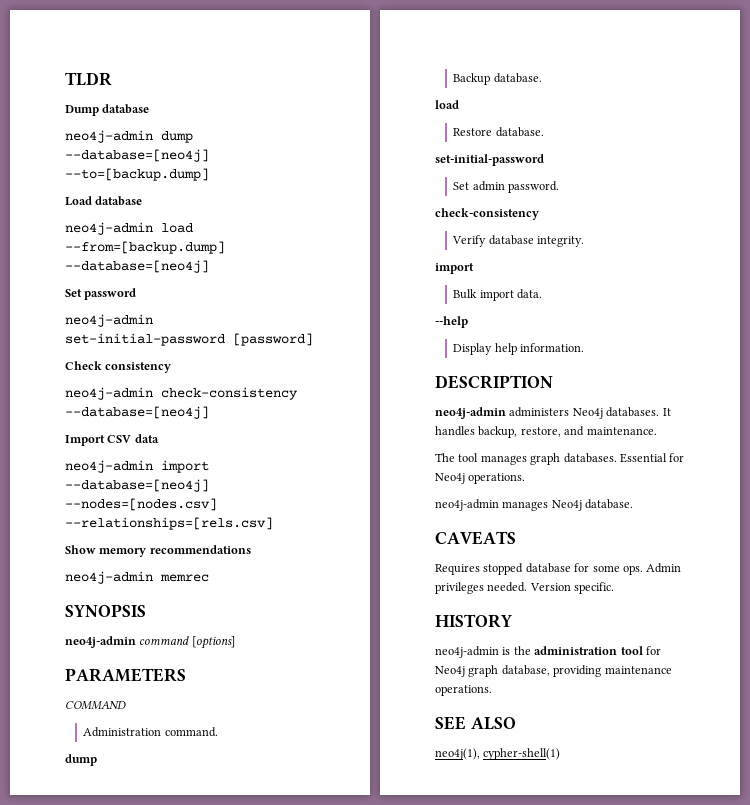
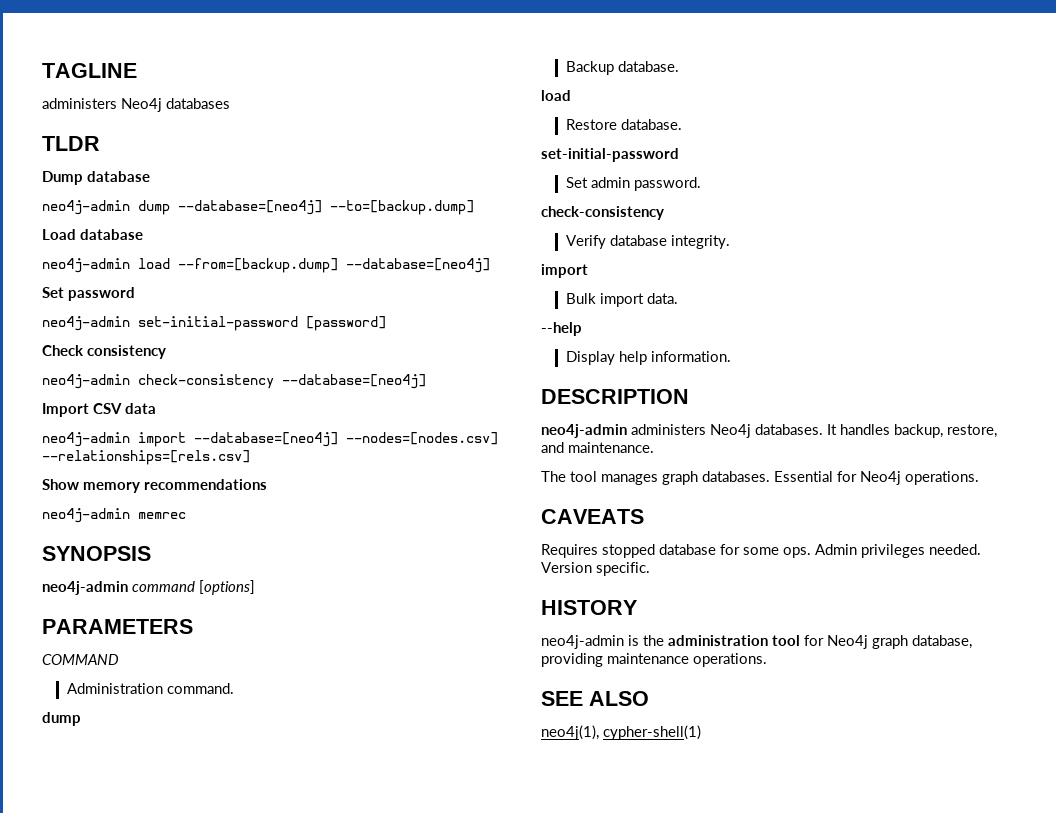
+ TAGLINE
+ administers Neo4j databases
- neo4j-admin manages Neo4j database.

